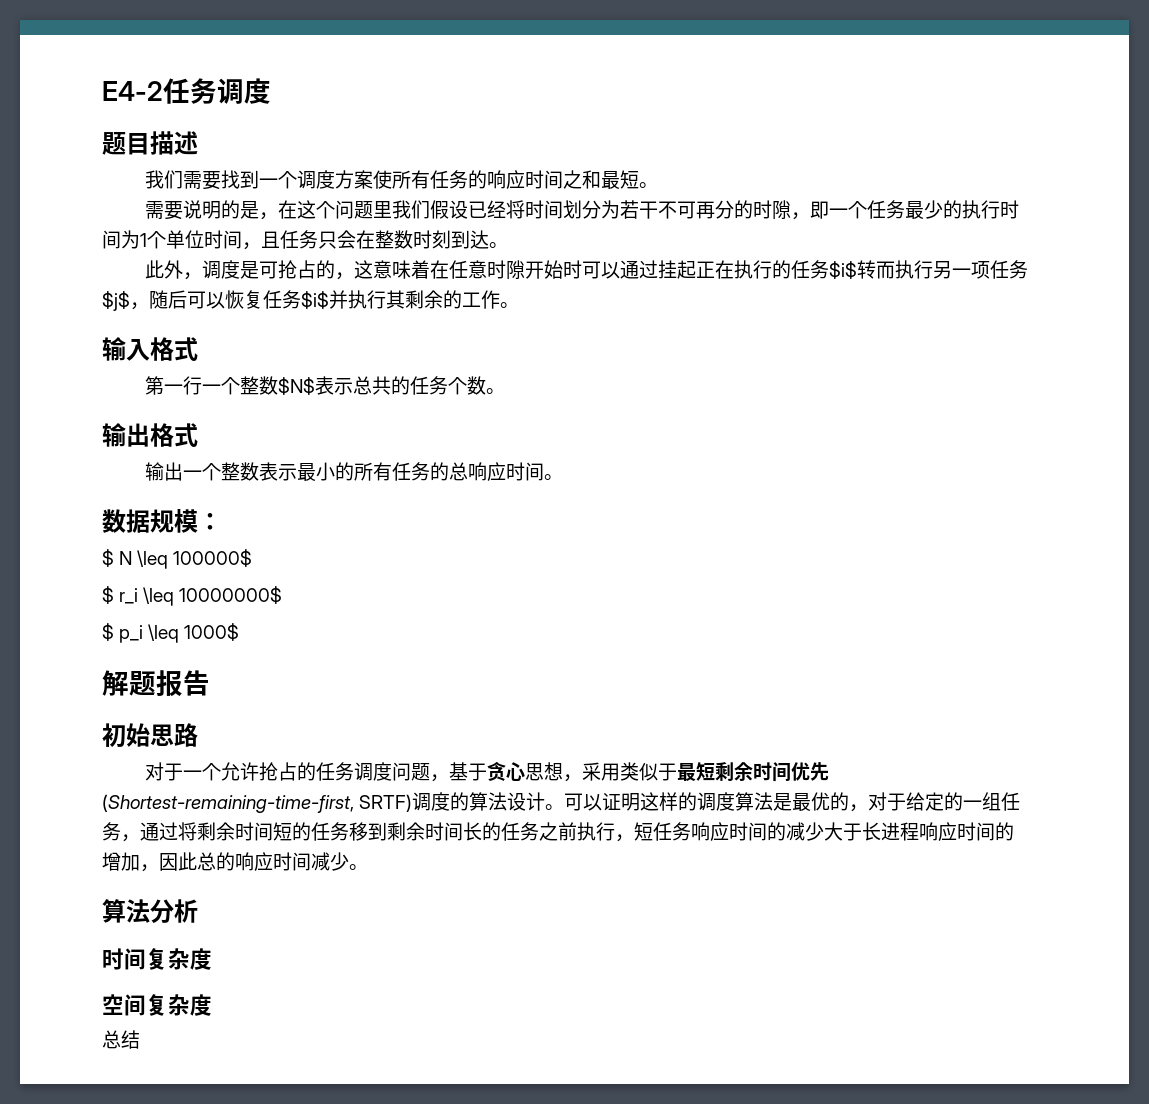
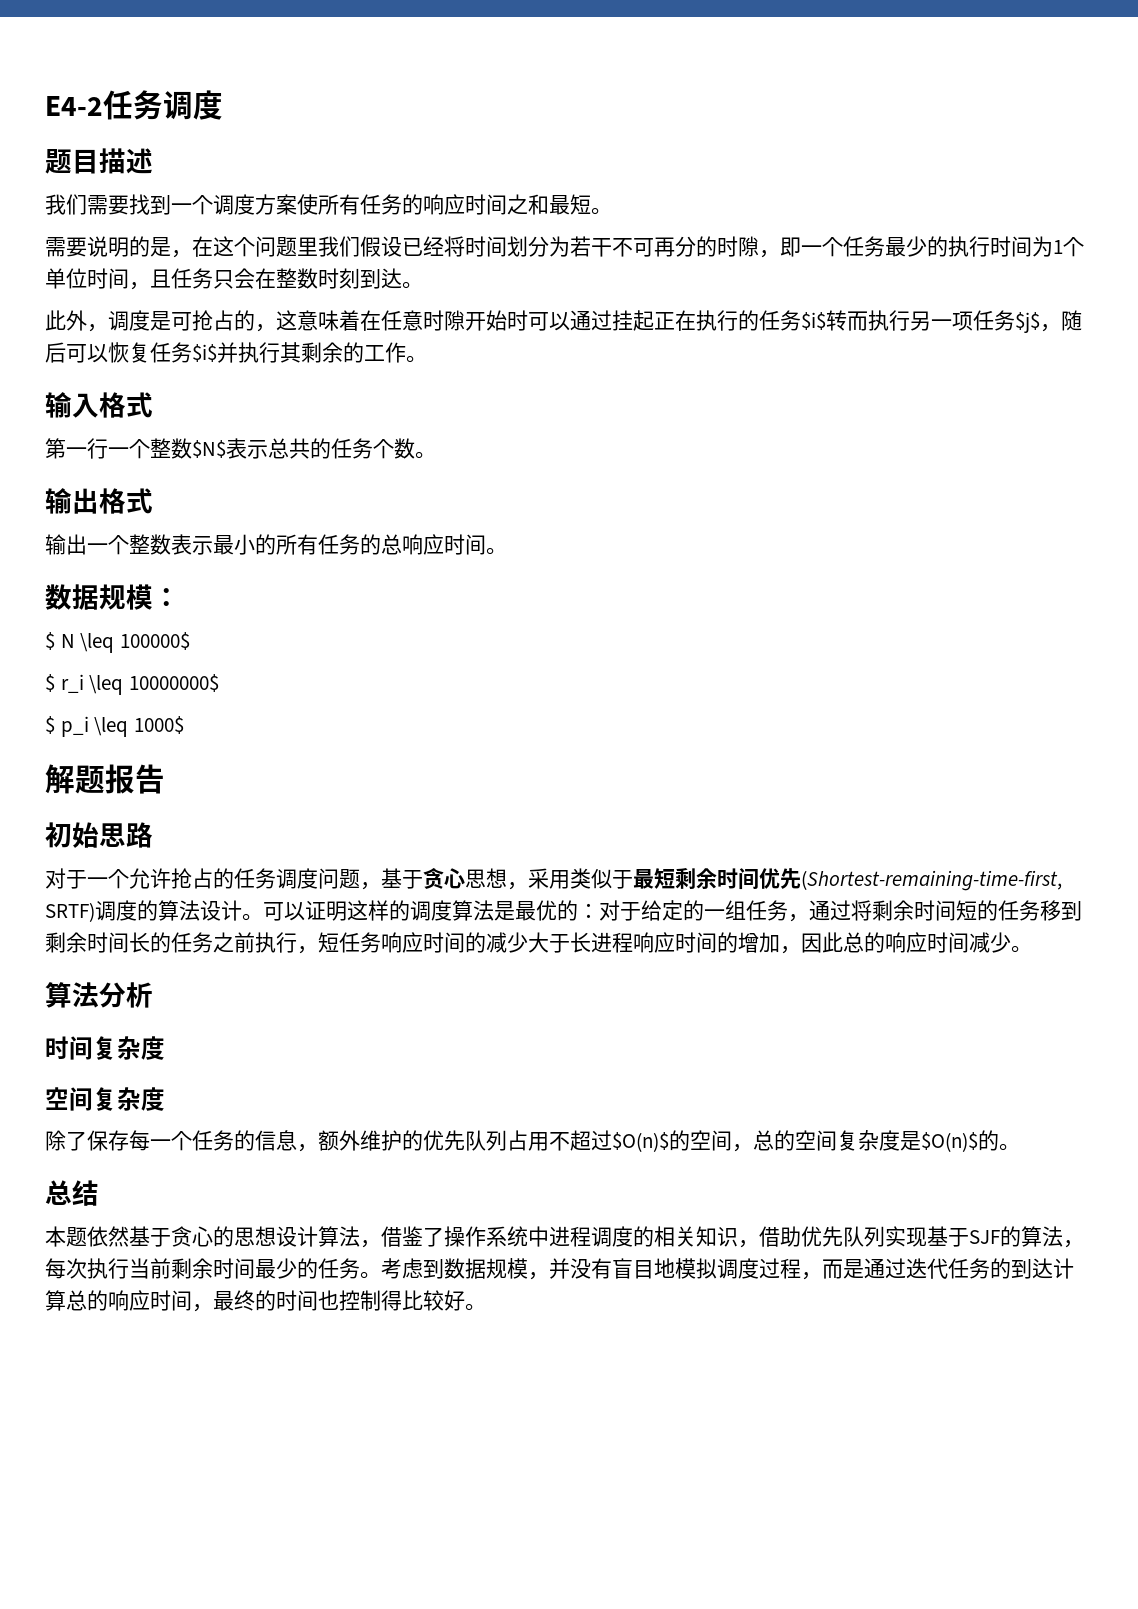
- 可以证明这样的调度算法是最优的，对于给定的一组任务，通过将剩余时间短的任务移到剩余时间长的任务之前执行，短任务响应时间的减少大于长进程响应时间的增加，因此总的响应时间减少。
+ 可以证明这样的调度算法是最优的：对于给定的一组任务，通过将剩余时间短的任务移到剩余时间长的任务之前执行，短任务响应时间的减少大于长进程响应时间的增加，因此总的响应时间减少。
+ 除了保存每一个任务的信息，额外维护的优先队列占用不超过$O(n)$的空间，总的空间复杂度是$O(n)$的。
  总结
+ 本题依然基于贪心的思想设计算法，借鉴了操作系统中进程调度的相关知识，借助优先队列实现基于SJF的算法，每次执行当前剩余时间最少的任务。考虑到数据规模，并没有盲目地模拟调度过程，而是通过迭代任务的到达计算总的响应时间，最终的时间也控制得比较好。

